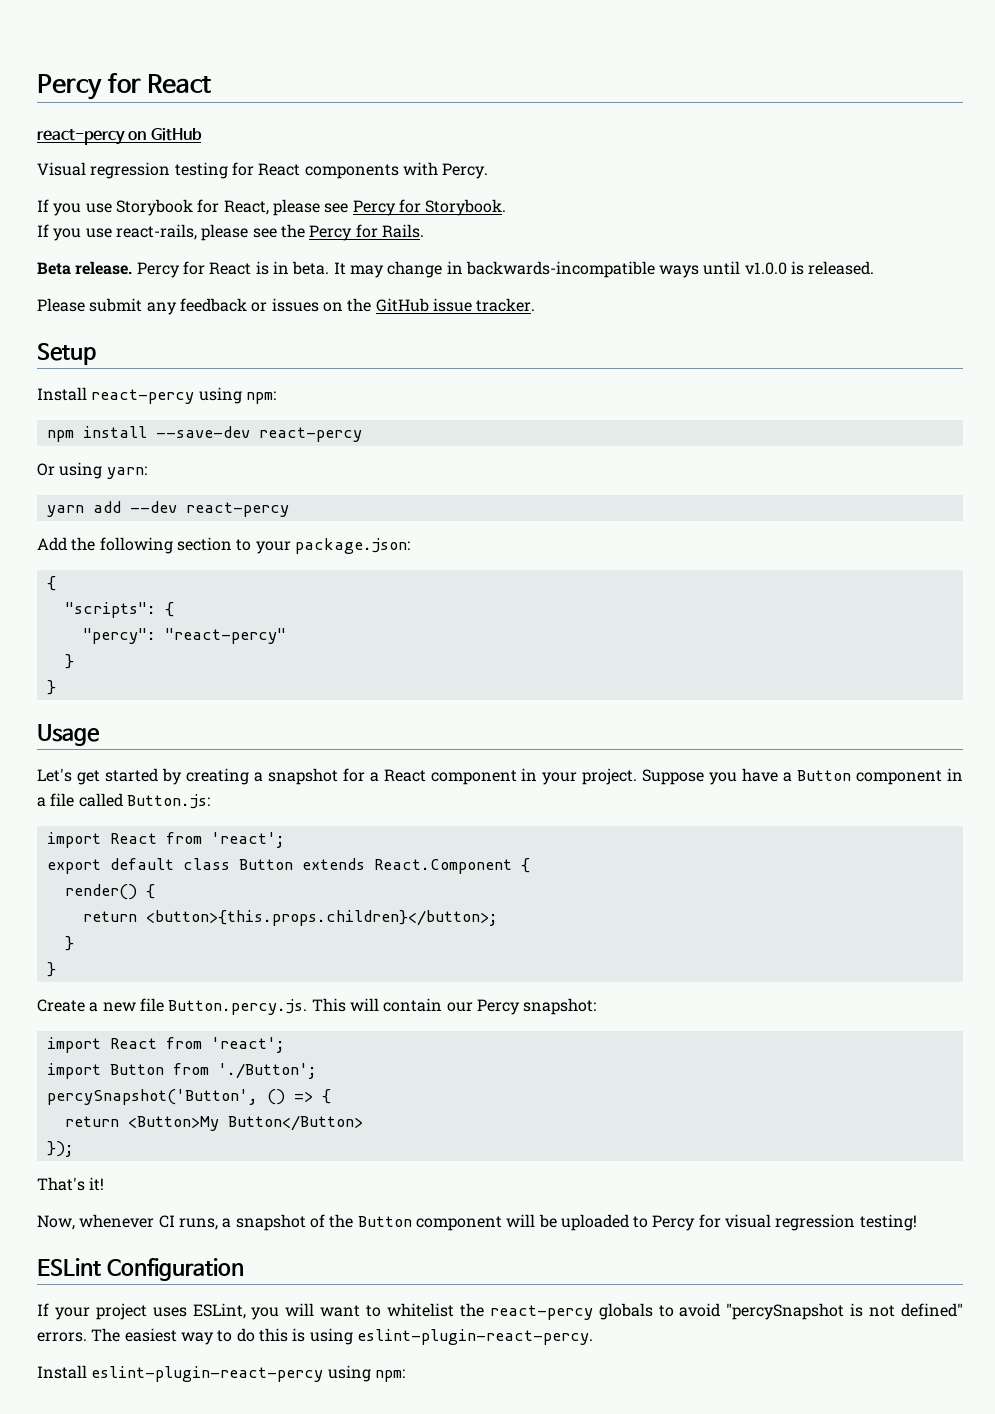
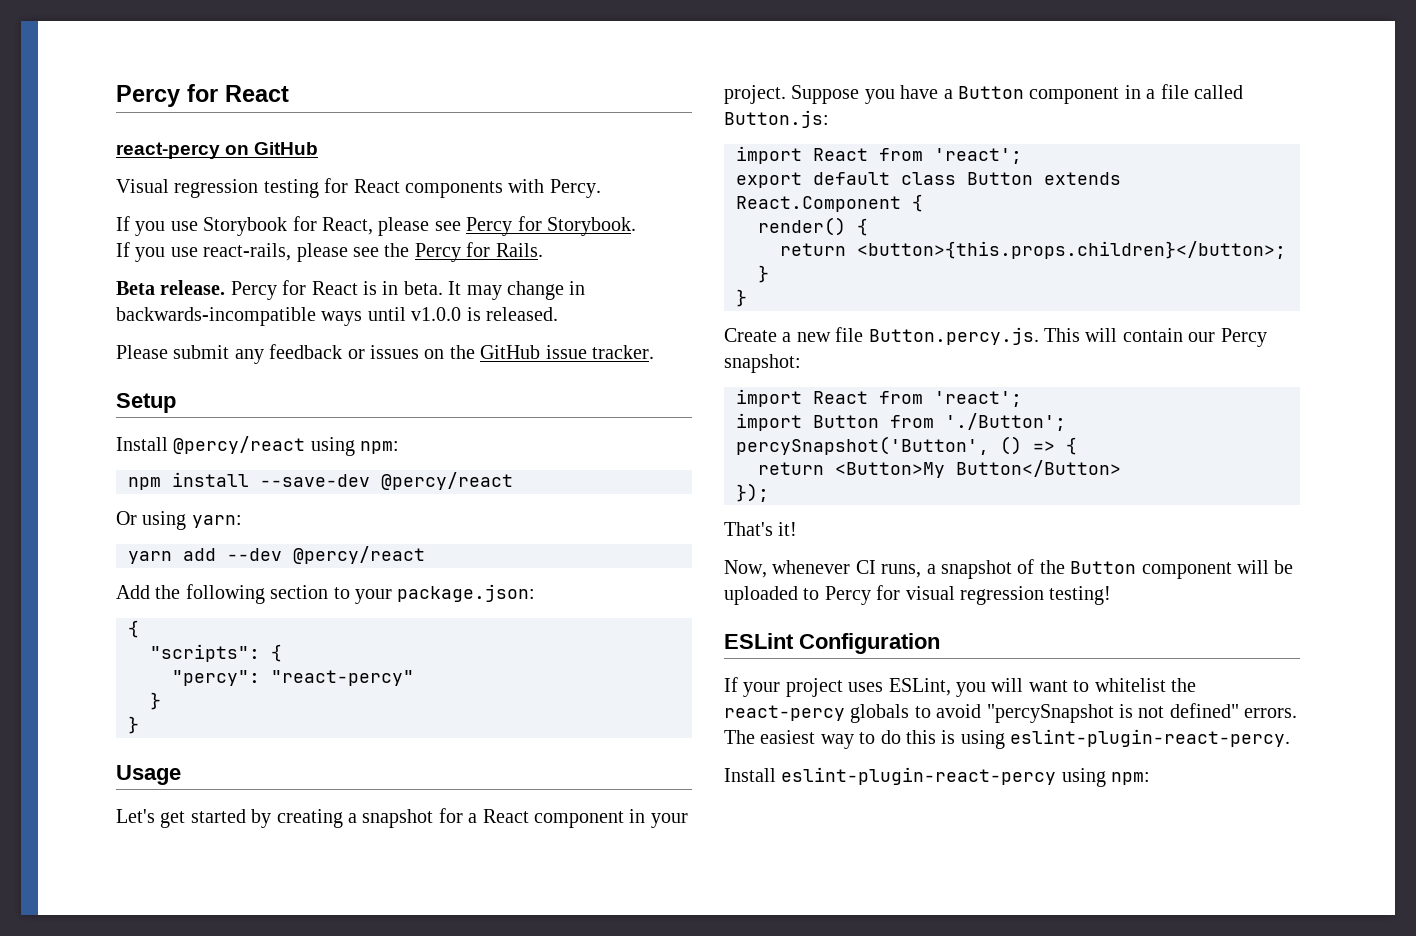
- Install react-percy using npm:
+ Install @percy/react using npm:
- npm install --save-dev react-percy
+ npm install --save-dev @percy/react
- yarn add --dev react-percy
+ yarn add --dev @percy/react

